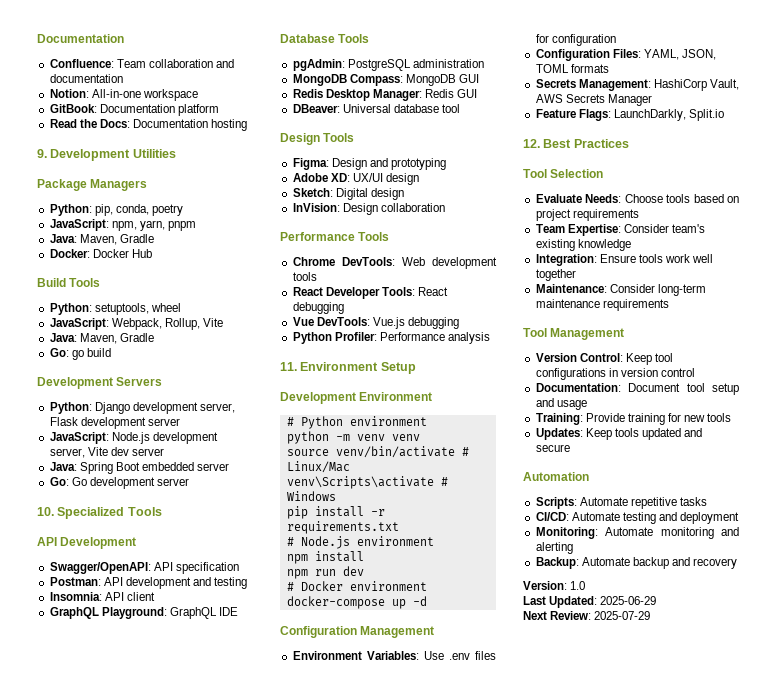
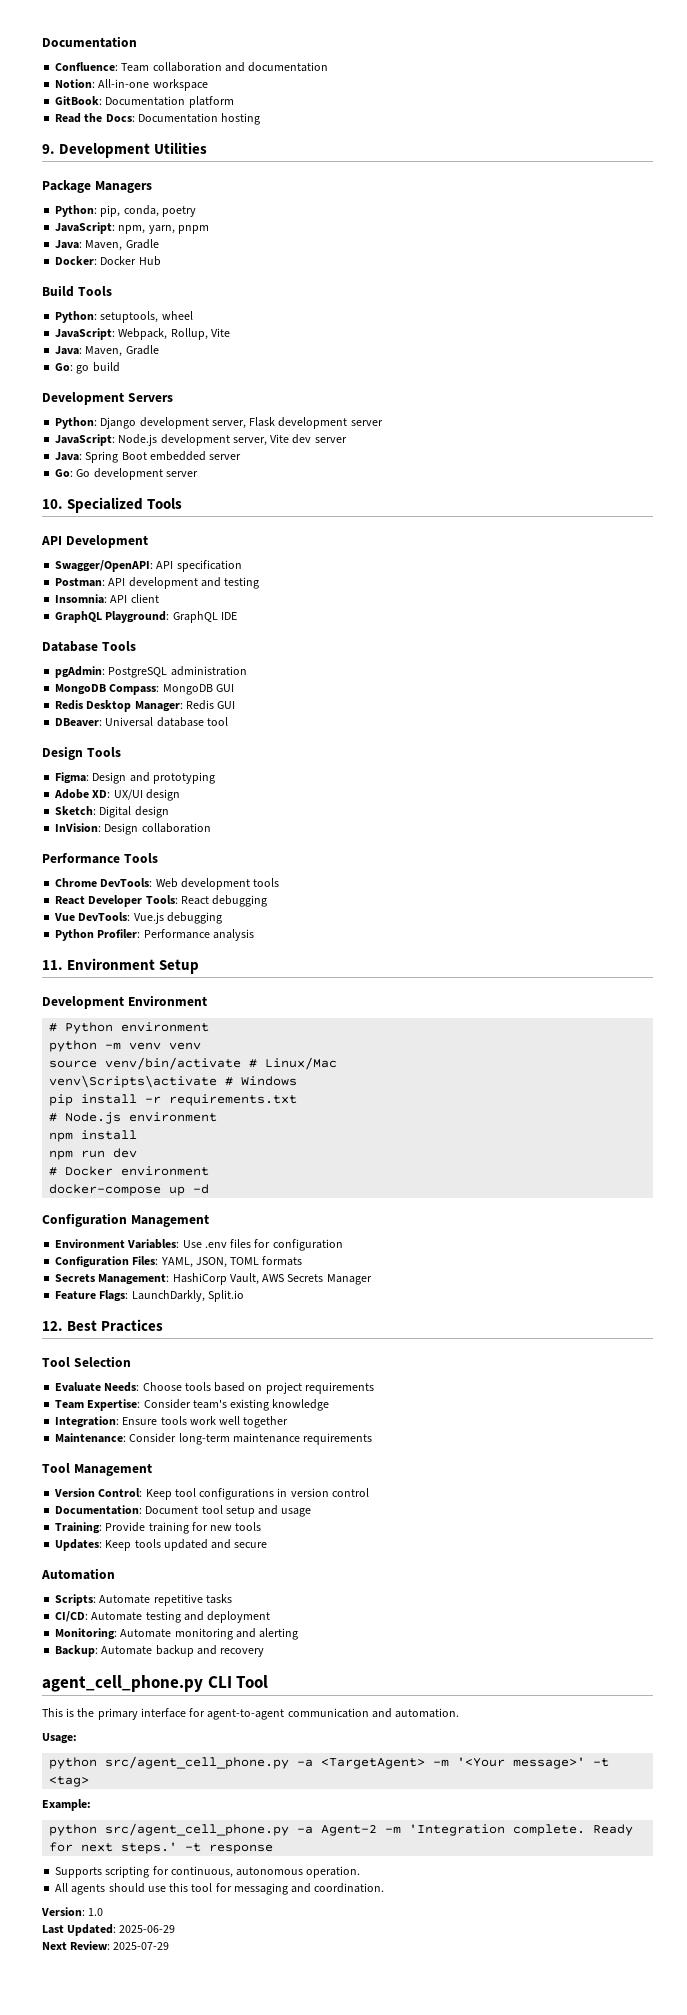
+ agent_cell_phone.py CLI Tool
+ This is the primary interface for agent-to-agent communication and automation.
+ Usage:
+ python src/agent_cell_phone.py -a <TargetAgent> -m '<Your message>' -t <tag>
+ Example:
+ python src/agent_cell_phone.py -a Agent-2 -m 'Integration complete. Ready for next steps.' -t response
+ Supports scripting for continuous, autonomous operation.
+ All agents should use this tool for messaging and coordination.

